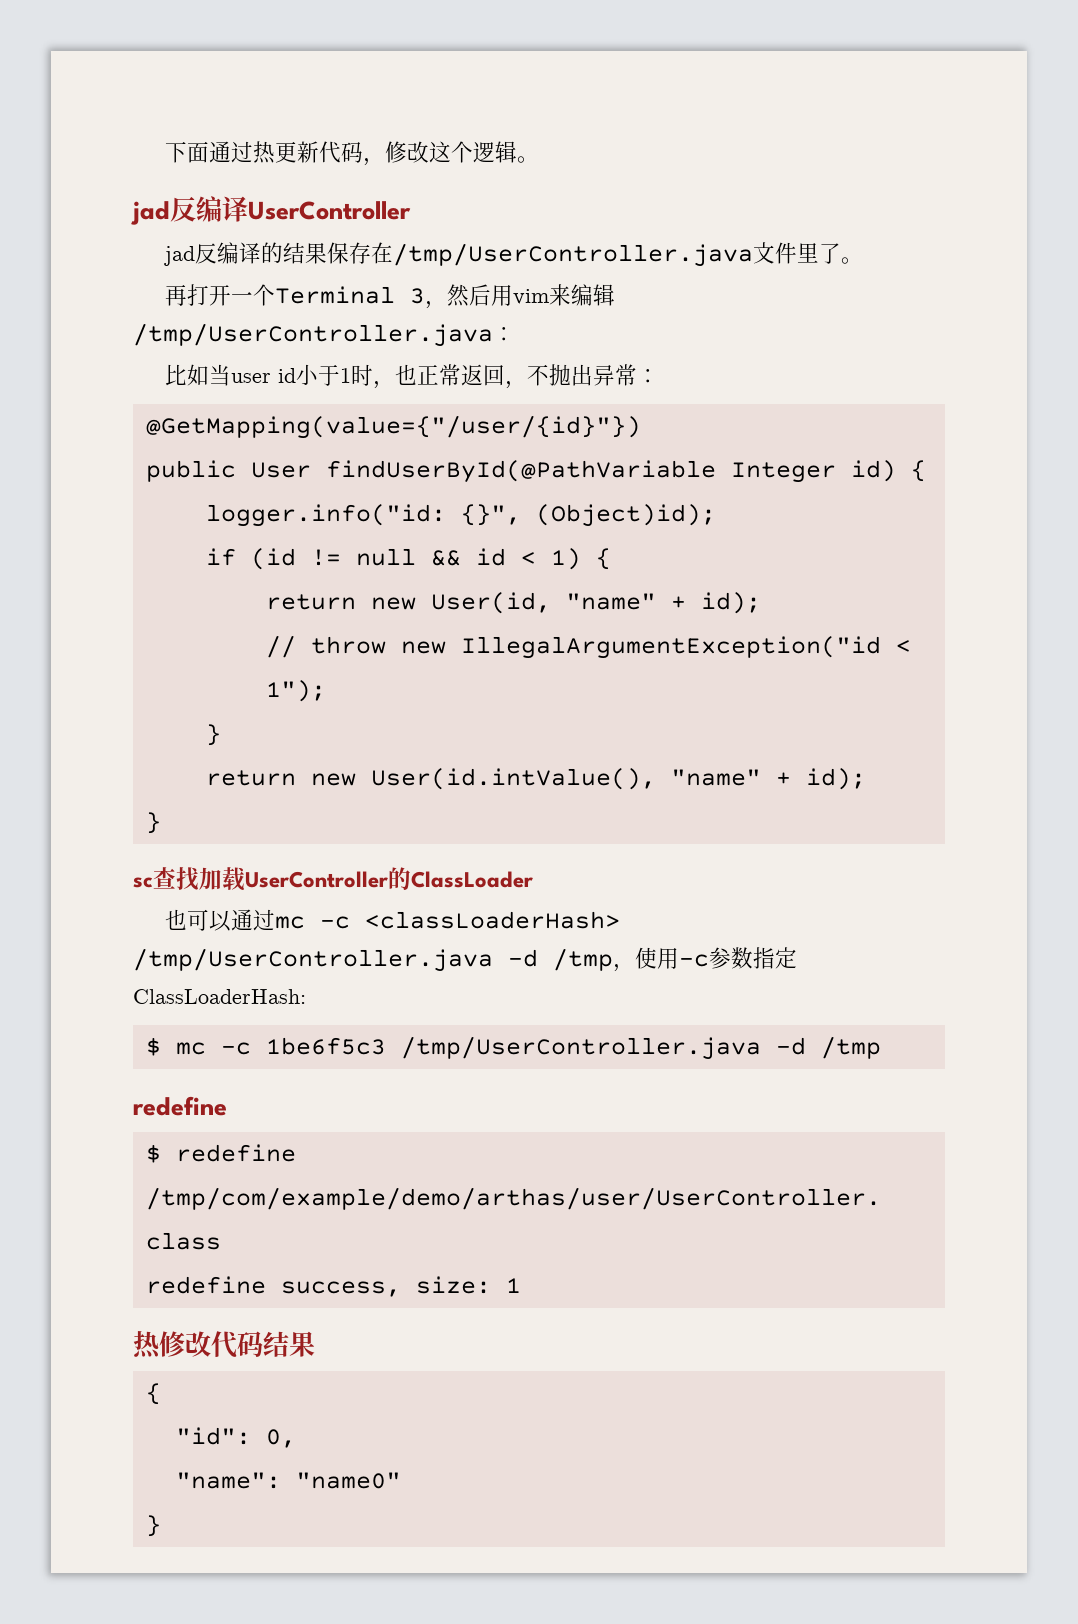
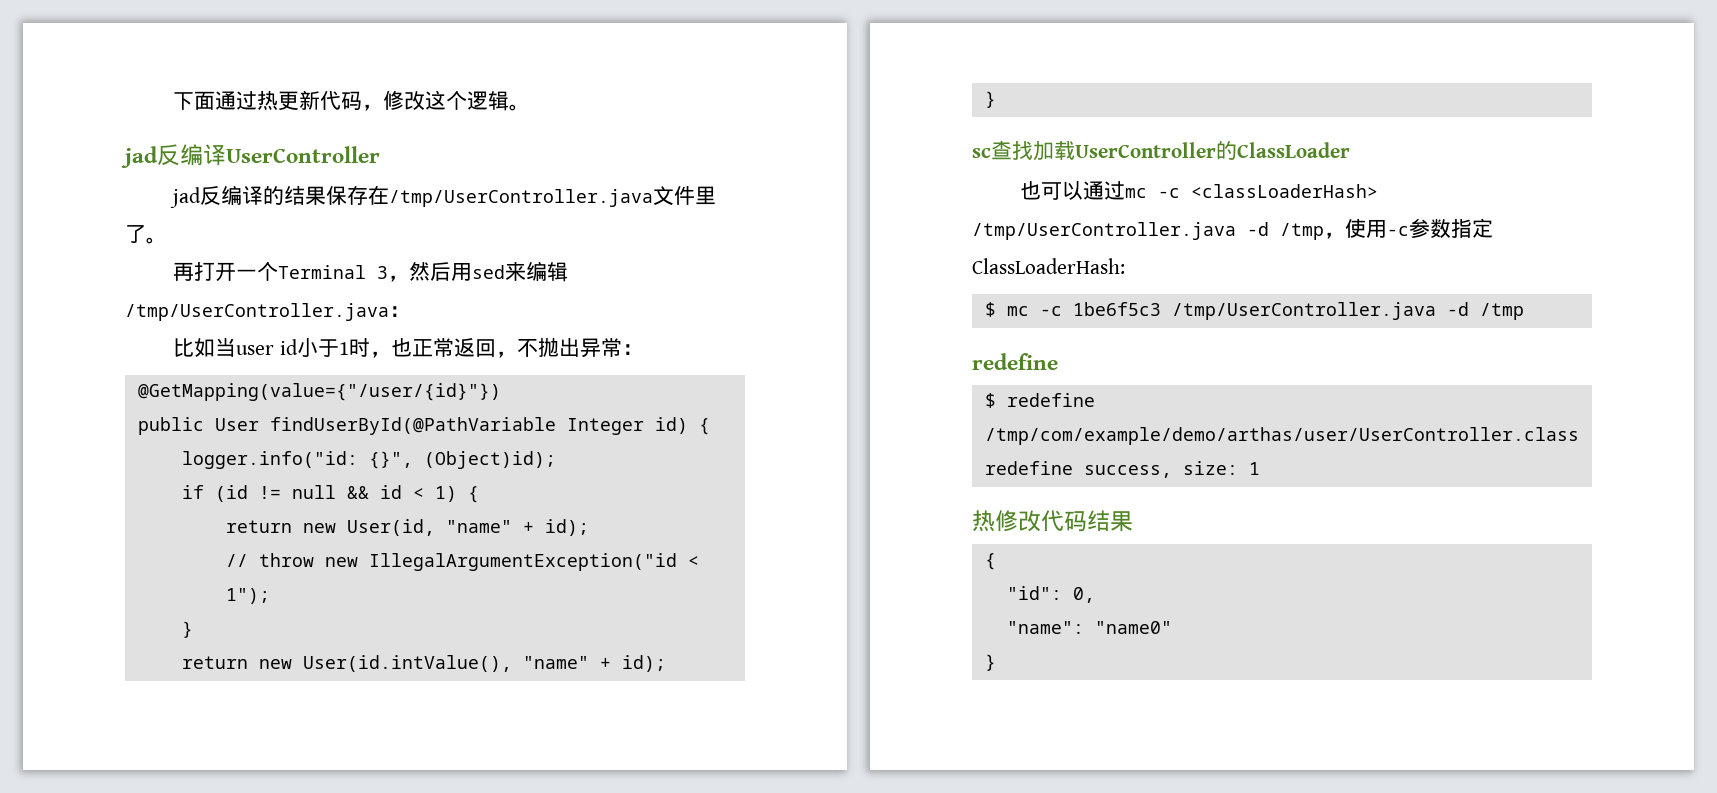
- 再打开一个Terminal 3，然后用vim来编辑/tmp/UserController.java：
+ 再打开一个Terminal 3，然后用sed来编辑/tmp/UserController.java：

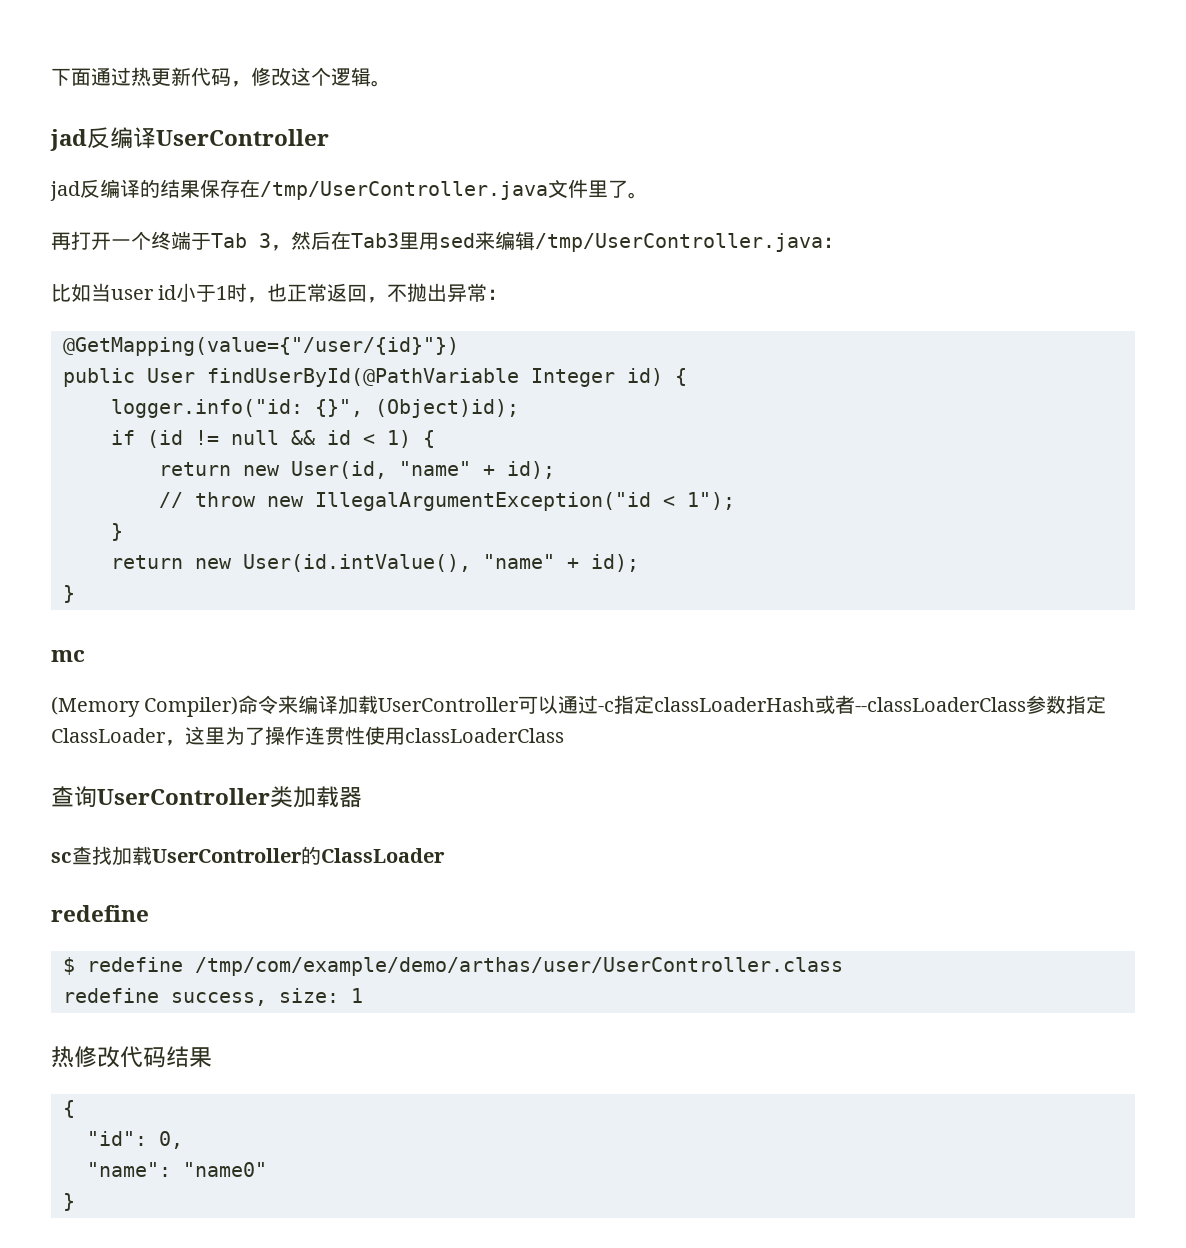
- 再打开一个Terminal 3，然后用sed来编辑/tmp/UserController.java：
+ 再打开一个终端于Tab 3，然后在Tab3里用sed来编辑/tmp/UserController.java：
+ mc
+ (Memory Compiler)命令来编译加载UserController可以通过-c指定classLoaderHash或者--classLoaderClass参数指定ClassLoader，这里为了操作连贯性使用classLoaderClass
+ 查询UserController类加载器
- 也可以通过mc -c <classLoaderHash> /tmp/UserController.java -d /tmp，使用-c参数指定ClassLoaderHash:
- $ mc -c 1be6f5c3 /tmp/UserController.java -d /tmp

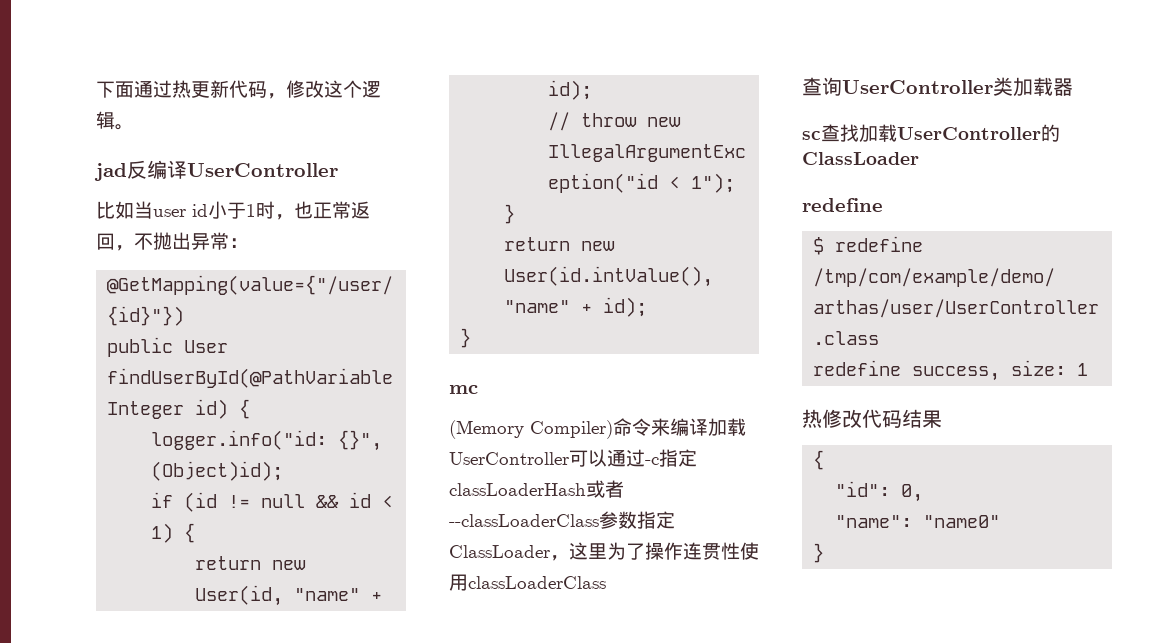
- jad反编译的结果保存在/tmp/UserController.java文件里了。
- 再打开一个终端于Tab 3，然后在Tab3里用sed来编辑/tmp/UserController.java：

